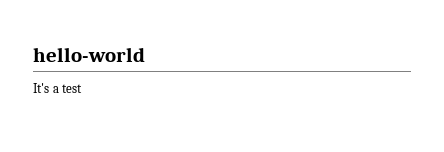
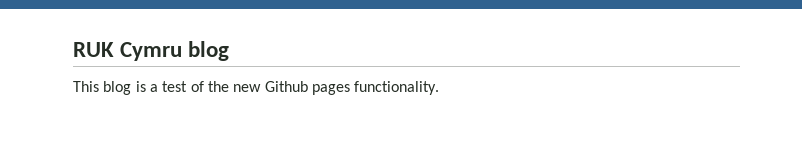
- hello-world
- It's a test
+ RUK Cymru blog
+ This blog is a test of the new Github pages functionality.

